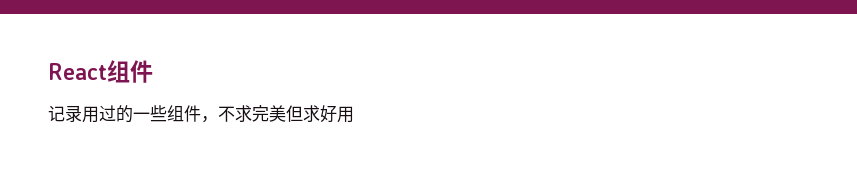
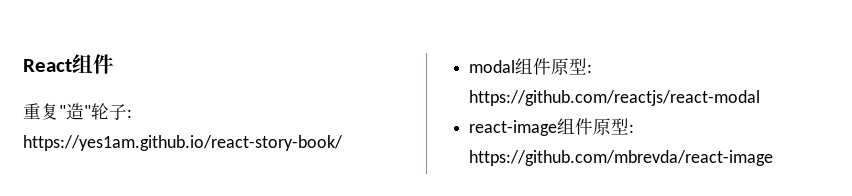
- 记录用过的一些组件，不求完美但求好用
+ 重复"造"轮子: https://yes1am.github.io/react-story-book/
+ modal组件原型: https://github.com/reactjs/react-modal
+ react-image组件原型: https://github.com/mbrevda/react-image

